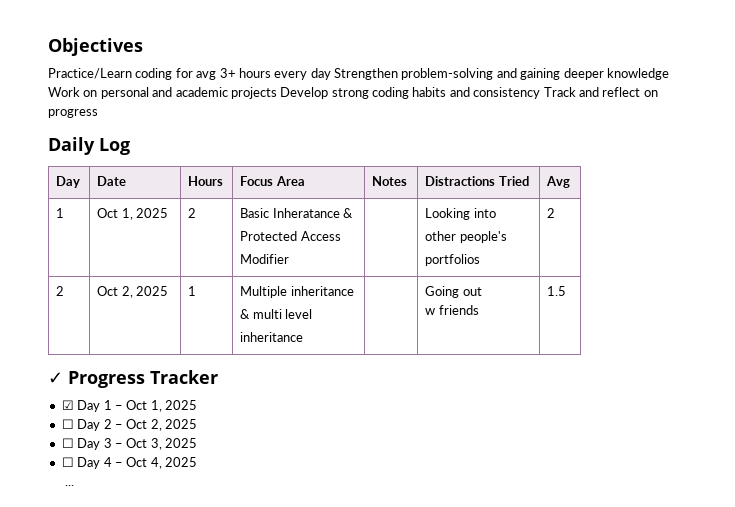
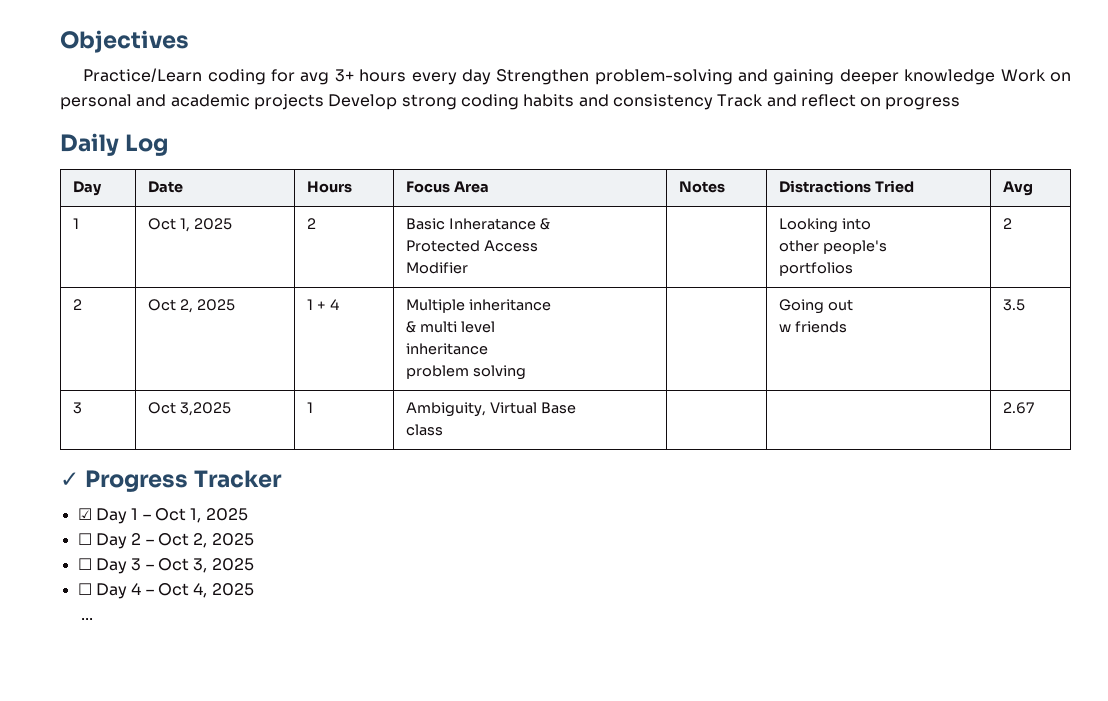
- 2 | Oct 2, 2025 | 1 | Multiple inheritance
+ 2 | Oct 2, 2025 | 1 + 4 | Multiple inheritance
  & multi level
- inheritance | | Going out
- w friends | 1.5
+ inheritance
+ problem solving | | Going out
+ w friends | 3.5
+ 3 | Oct 3,2025 | 1 | Ambiguity, Virtual Base
+ class | | | 2.67

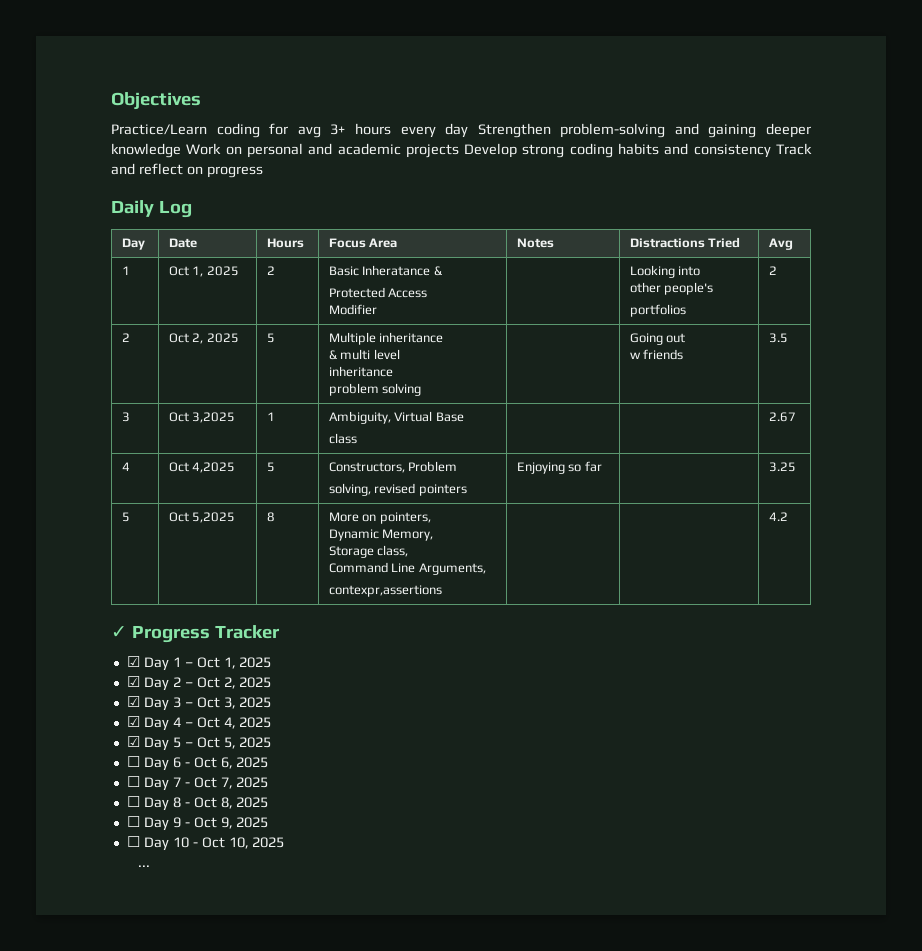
- 2 | Oct 2, 2025 | 1 + 4 | Multiple inheritance
+ 2 | Oct 2, 2025 | 5 | Multiple inheritance
+ 4 | Oct 4,2025 | 5 | Constructors, Problem
+ solving, revised pointers | Enjoying so far | | 3.25
+ 5 | Oct 5,2025 | 8 | More on pointers,
+ Dynamic Memory,
+ Storage class,
+ Command Line Arguments,
+ contexpr,assertions | | | 4.2
- ☐ Day 2 – Oct 2, 2025
+ ☑ Day 2 – Oct 2, 2025
- ☐ Day 3 – Oct 3, 2025
+ ☑ Day 3 – Oct 3, 2025
- ☐ Day 4 – Oct 4, 2025
+ ☑ Day 4 – Oct 4, 2025
+ ☑ Day 5 – Oct 5, 2025
+ ☐ Day 6 - Oct 6, 2025
+ ☐ Day 7 - Oct 7, 2025
+ ☐ Day 8 - Oct 8, 2025
+ ☐ Day 9 - Oct 9, 2025
+ ☐ Day 10 - Oct 10, 2025

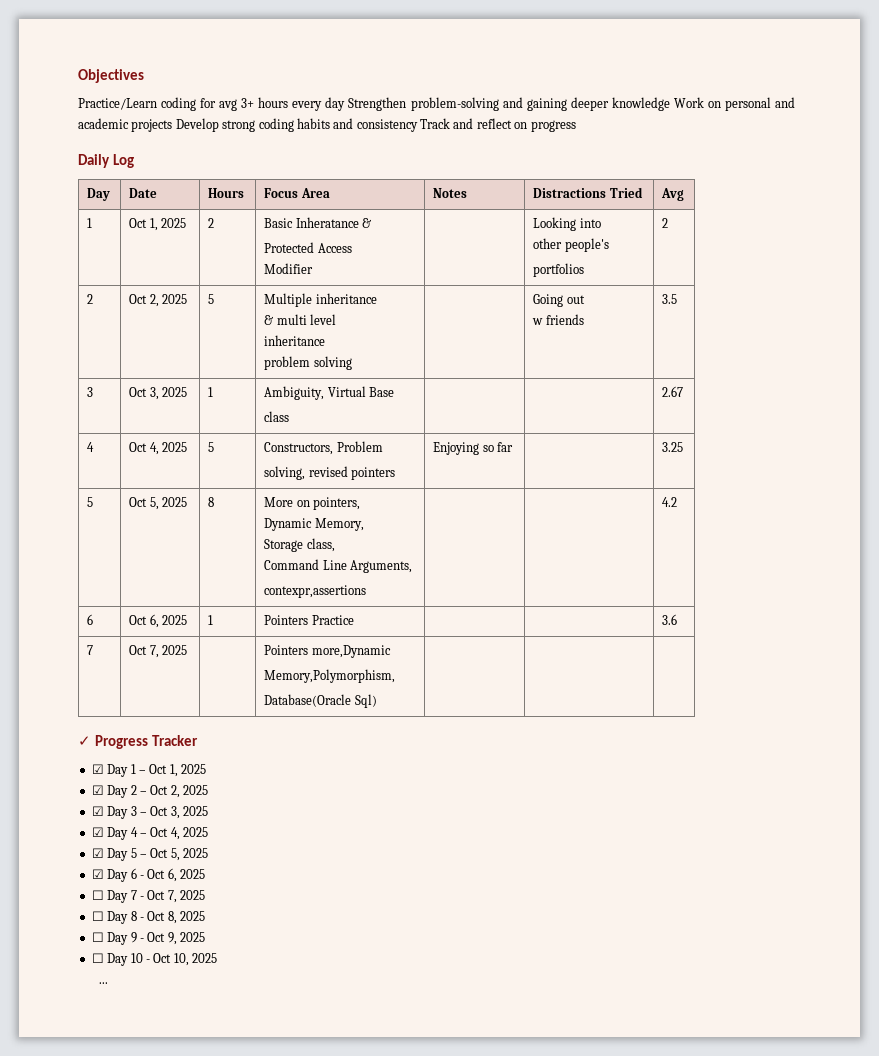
- 3 | Oct 3,2025 | 1 | Ambiguity, Virtual Base
+ 3 | Oct 3, 2025 | 1 | Ambiguity, Virtual Base
- 4 | Oct 4,2025 | 5 | Constructors, Problem
+ 4 | Oct 4, 2025 | 5 | Constructors, Problem
- 5 | Oct 5,2025 | 8 | More on pointers,
+ 5 | Oct 5, 2025 | 8 | More on pointers,
+ 6 | Oct 6, 2025 | 1 | Pointers Practice | | | 3.6
+ 7 | Oct 7, 2025 | | Pointers more,Dynamic
+ Memory,Polymorphism,
+ Database(Oracle Sql) | | |
- ☐ Day 6 - Oct 6, 2025
+ ☑ Day 6 - Oct 6, 2025

